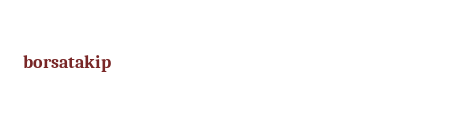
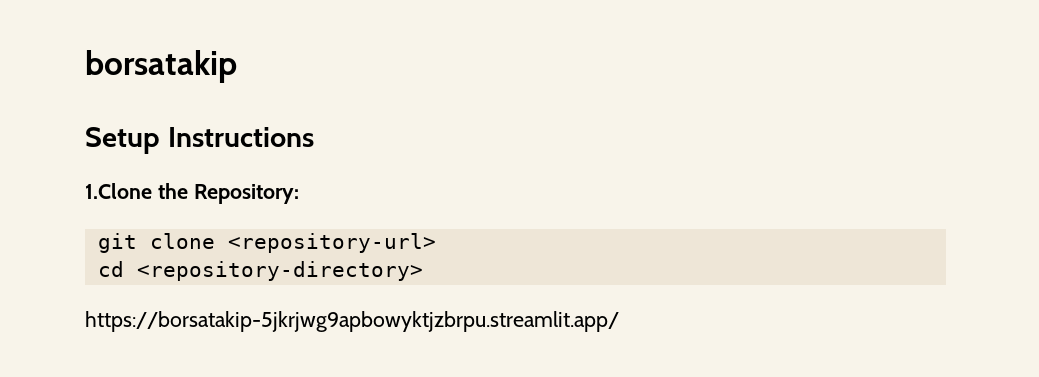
+ Setup Instructions
+ 1.Clone the Repository:
+ git clone <repository-url>
+ cd <repository-directory>
+ https://borsatakip-5jkrjwg9apbowyktjzbrpu.streamlit.app/

